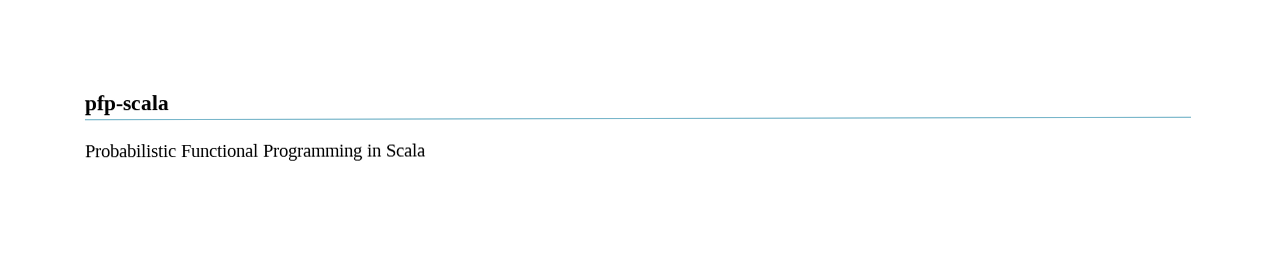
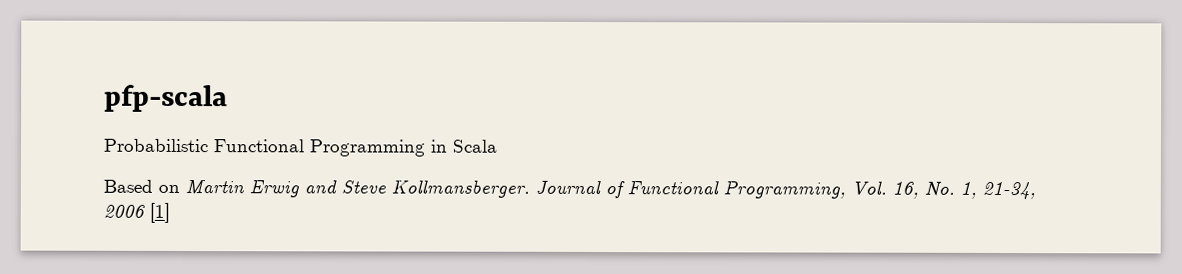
+ Based on Martin Erwig and Steve Kollmansberger. Journal of Functional Programming, Vol. 16, No. 1, 21-34, 2006 [1]

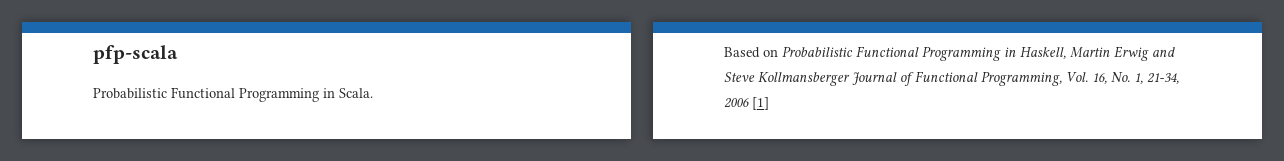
- Probabilistic Functional Programming in Scala
+ Probabilistic Functional Programming in Scala.
- Based on Martin Erwig and Steve Kollmansberger. Journal of Functional Programming, Vol. 16, No. 1, 21-34, 2006 [1]
+ Based on Probabilistic Functional Programming in Haskell, Martin Erwig and Steve Kollmansberger Journal of Functional Programming, Vol. 16, No. 1, 21-34, 2006 [1]

